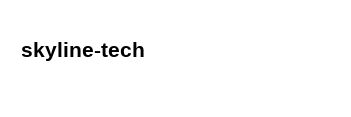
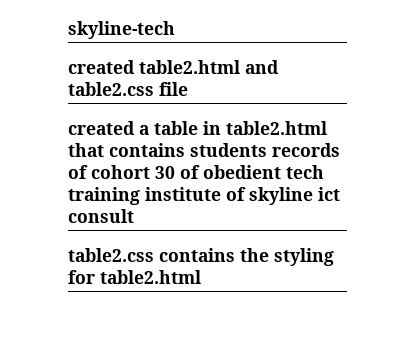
+ created table2.html and table2.css file
+ created a table in table2.html that contains students records of cohort 30 of obedient tech training institute of skyline ict consult
+ table2.css contains the styling for table2.html

